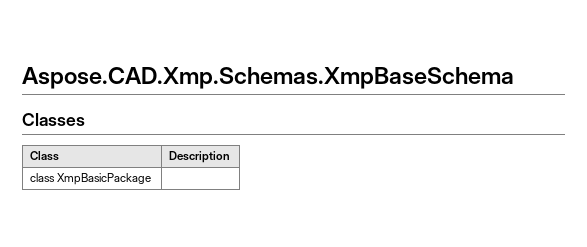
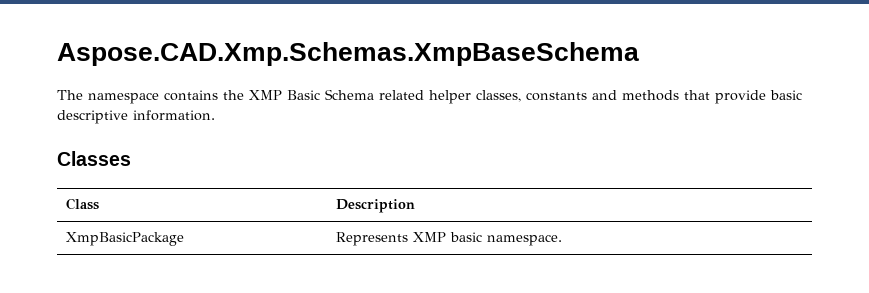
+ The namespace contains the XMP Basic Schema related helper classes, constants and methods that provide basic descriptive information.
- class XmpBasicPackage |
+ XmpBasicPackage | Represents XMP basic namespace.

